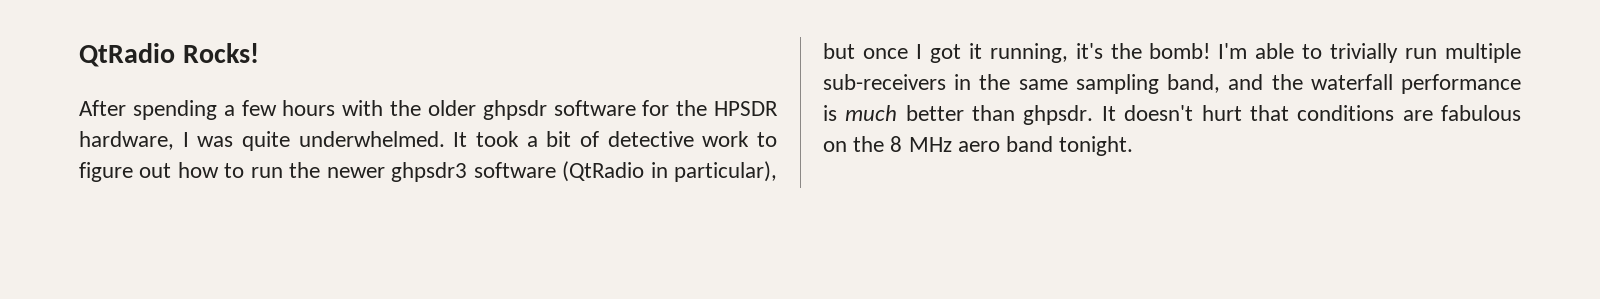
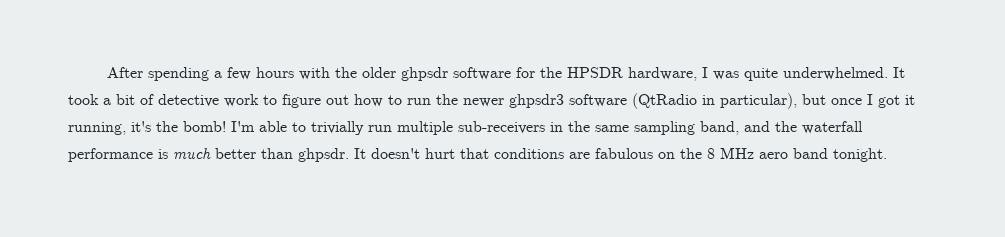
- QtRadio Rocks!

